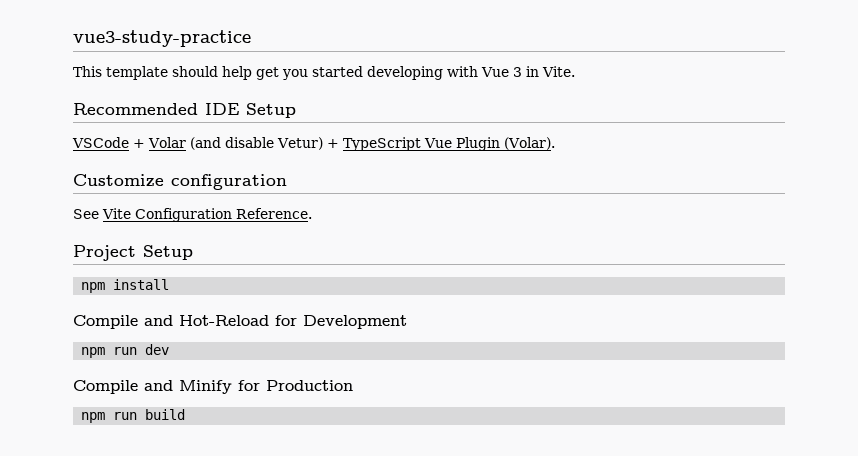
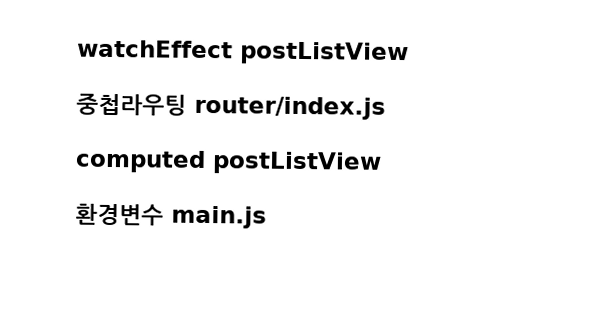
- vue3-study-practice
- This template should help get you started developing with Vue 3 in Vite.
- Recommended IDE Setup
- VSCode + Volar (and disable Vetur) + TypeScript Vue Plugin (Volar).
- Customize configuration
- See Vite Configuration Reference.
- Project Setup
- npm install
- Compile and Hot-Reload for Development
- npm run dev
- Compile and Minify for Production
- npm run build
+ watchEffect postListView
+ 중첩라우팅 router/index.js
+ computed postListView
+ 환경변수 main.js

